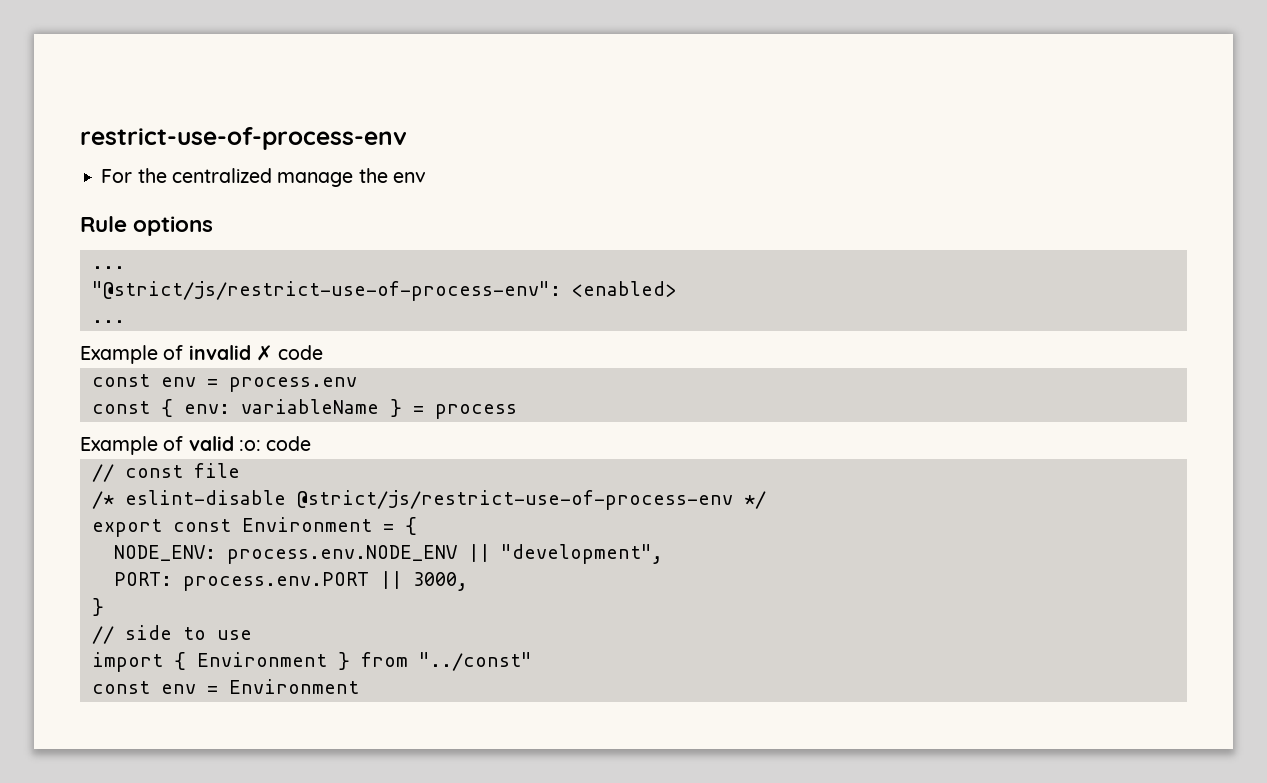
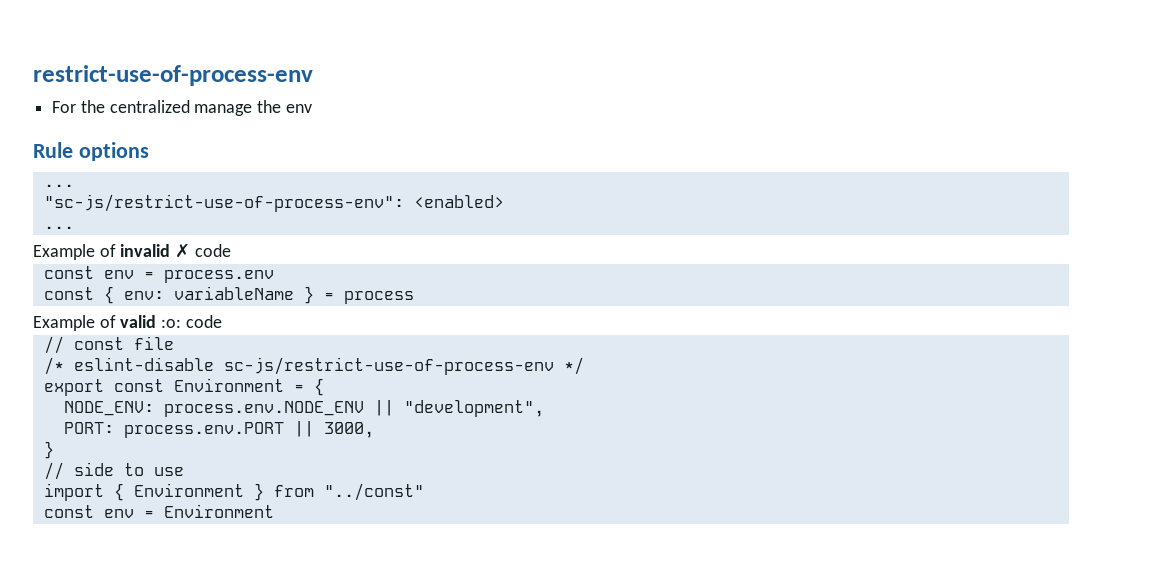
- "@strict/js/restrict-use-of-process-env": <enabled>
+ "sc-js/restrict-use-of-process-env": <enabled>
- /* eslint-disable @strict/js/restrict-use-of-process-env */
+ /* eslint-disable sc-js/restrict-use-of-process-env */

